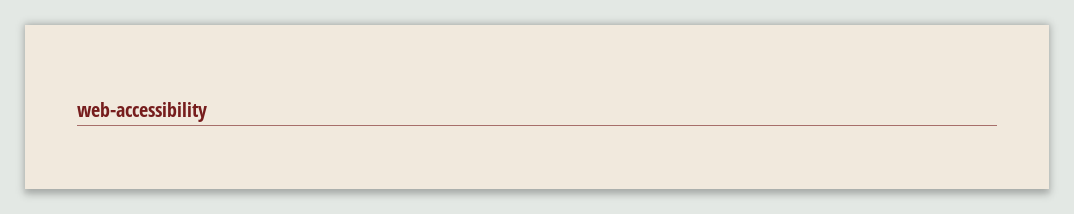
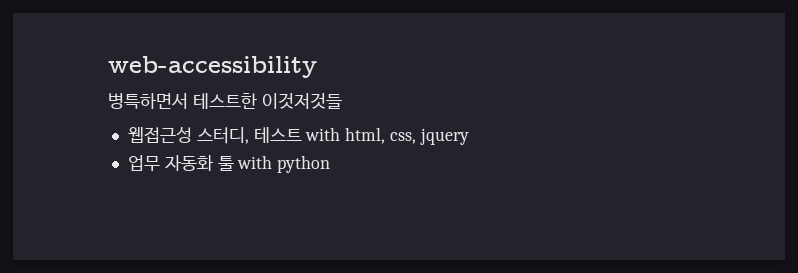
+ 병특하면서 테스트한 이것저것들
+ 웹접근성 스터디, 테스트 with html, css, jquery
+ 업무 자동화 툴 with python

